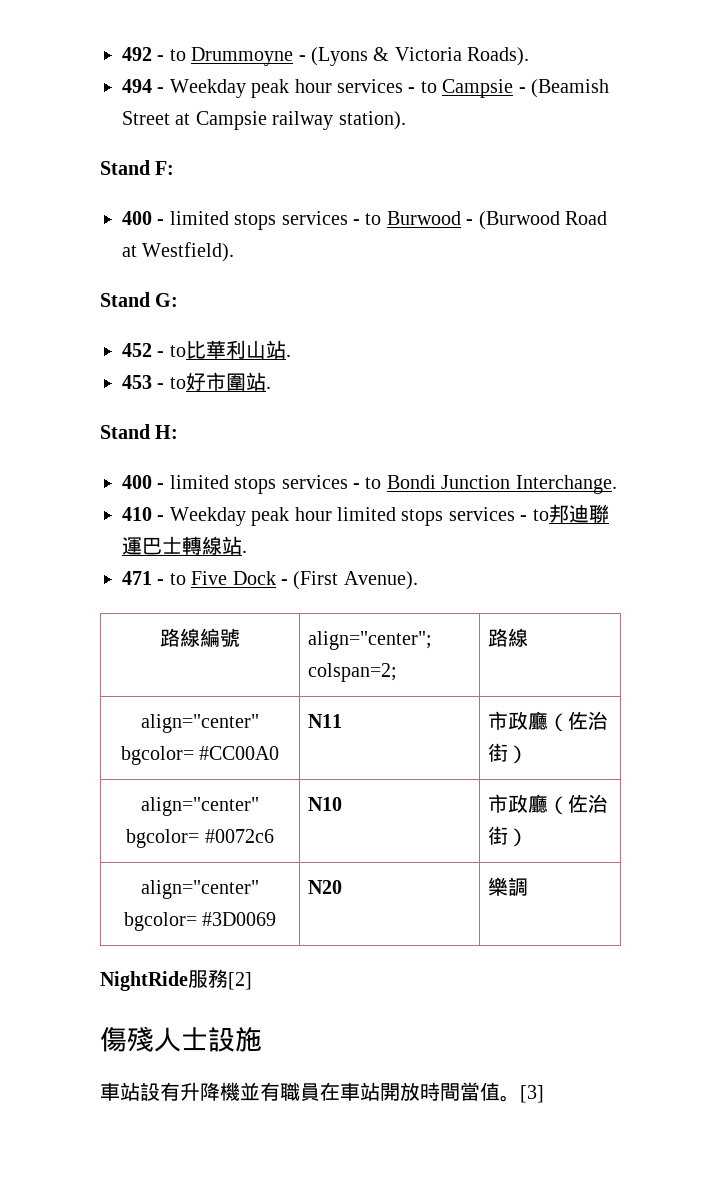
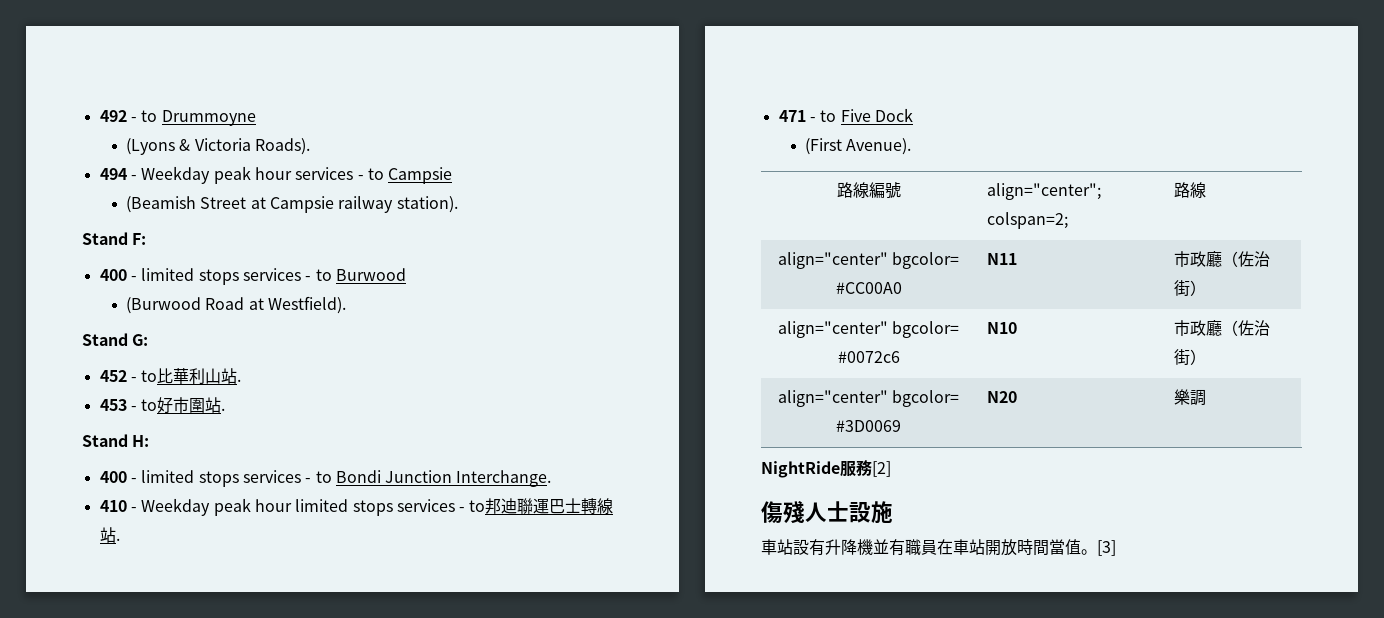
- 492 - to Drummoyne - (Lyons & Victoria Roads).
+ 492 - to Drummoyne
+ (Lyons & Victoria Roads).
- 494 - Weekday peak hour services - to Campsie - (Beamish Street at Campsie railway station).
+ 494 - Weekday peak hour services - to Campsie
+ (Beamish Street at Campsie railway station).
- 400 - limited stops services - to Burwood - (Burwood Road at Westfield).
+ 400 - limited stops services - to Burwood
+ (Burwood Road at Westfield).
- 471 - to Five Dock - (First Avenue).
+ 471 - to Five Dock
+ (First Avenue).

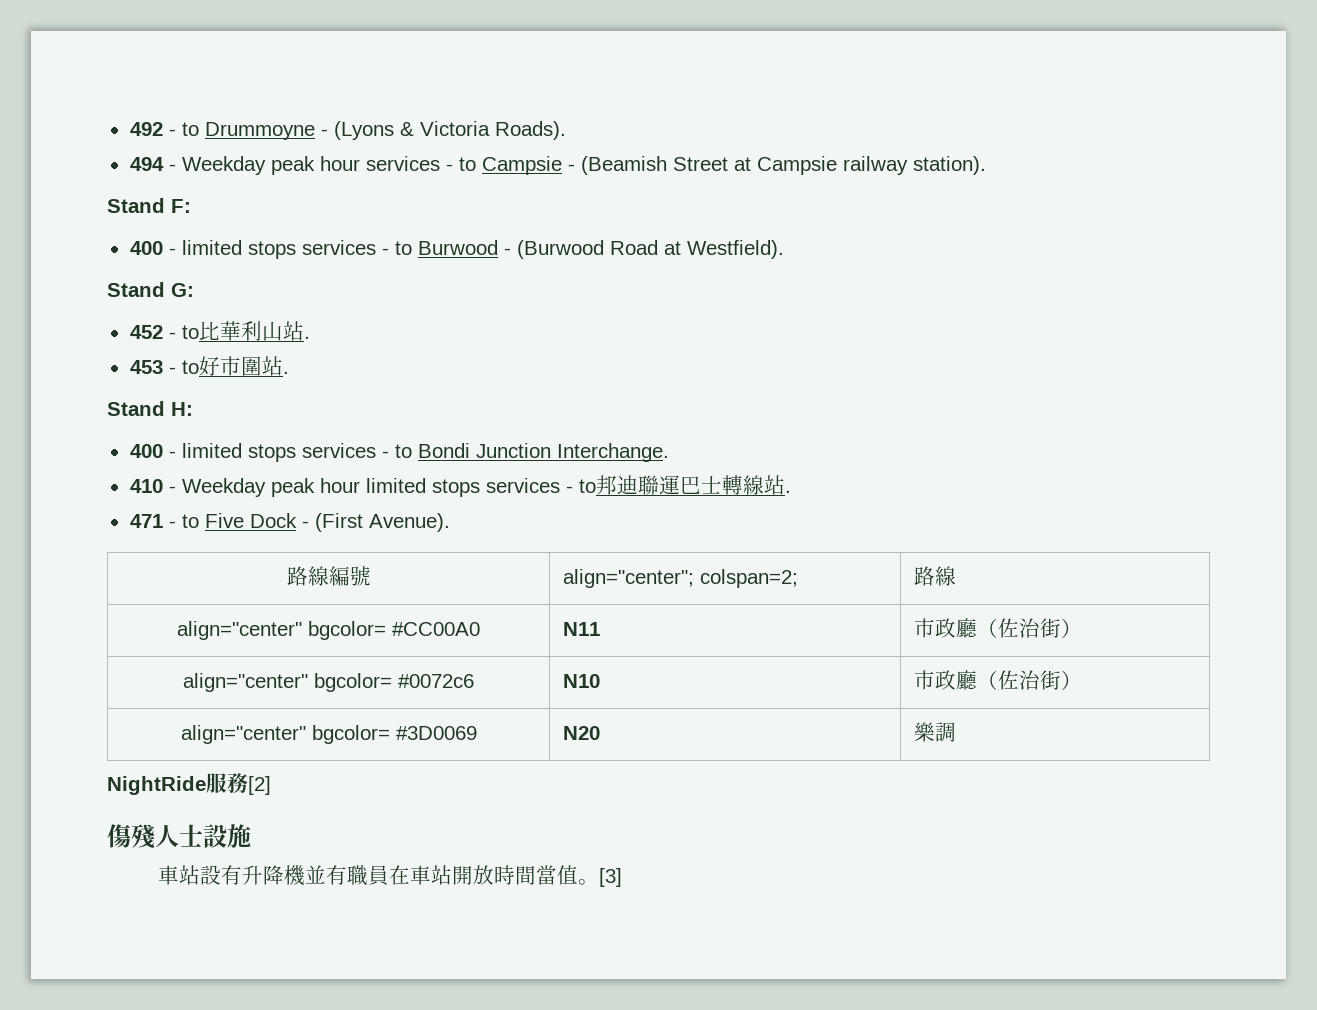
- 492 - to Drummoyne
- (Lyons & Victoria Roads).
+ 492 - to Drummoyne - (Lyons & Victoria Roads).
- 494 - Weekday peak hour services - to Campsie
- (Beamish Street at Campsie railway station).
+ 494 - Weekday peak hour services - to Campsie - (Beamish Street at Campsie railway station).
- 400 - limited stops services - to Burwood
- (Burwood Road at Westfield).
+ 400 - limited stops services - to Burwood - (Burwood Road at Westfield).
- 471 - to Five Dock
- (First Avenue).
+ 471 - to Five Dock - (First Avenue).

